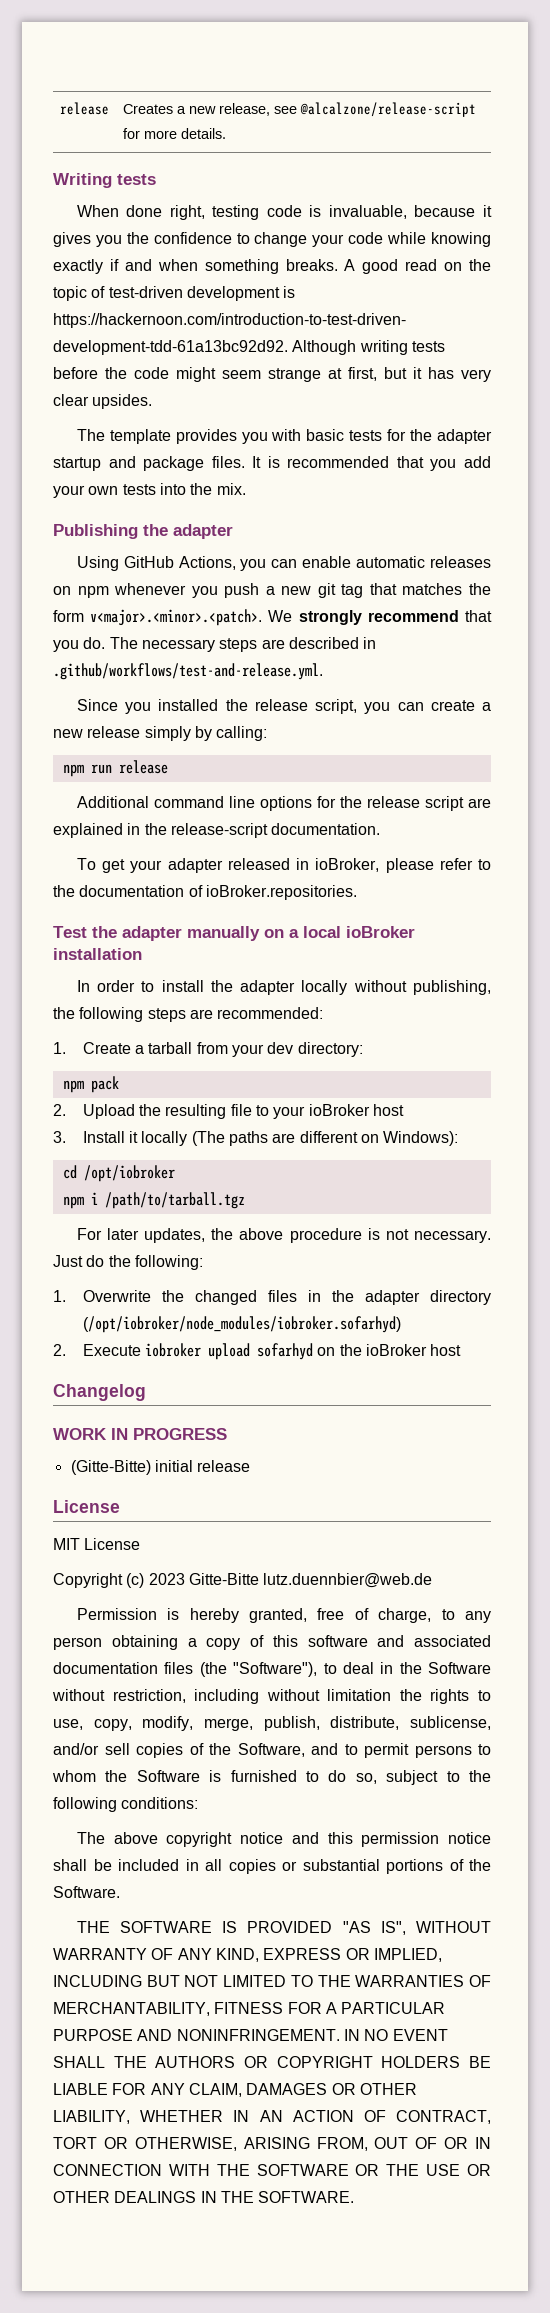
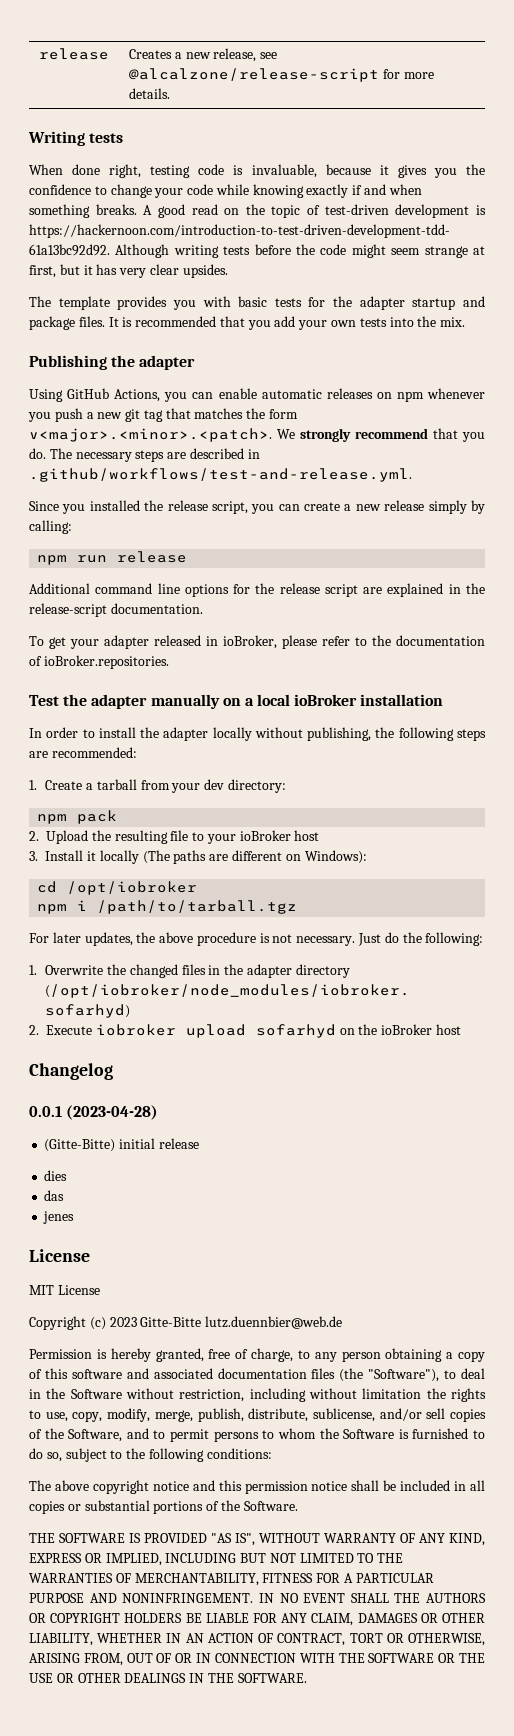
- WORK IN PROGRESS
+ 0.0.1 (2023-04-28)
+ dies
+ das
+ jenes

